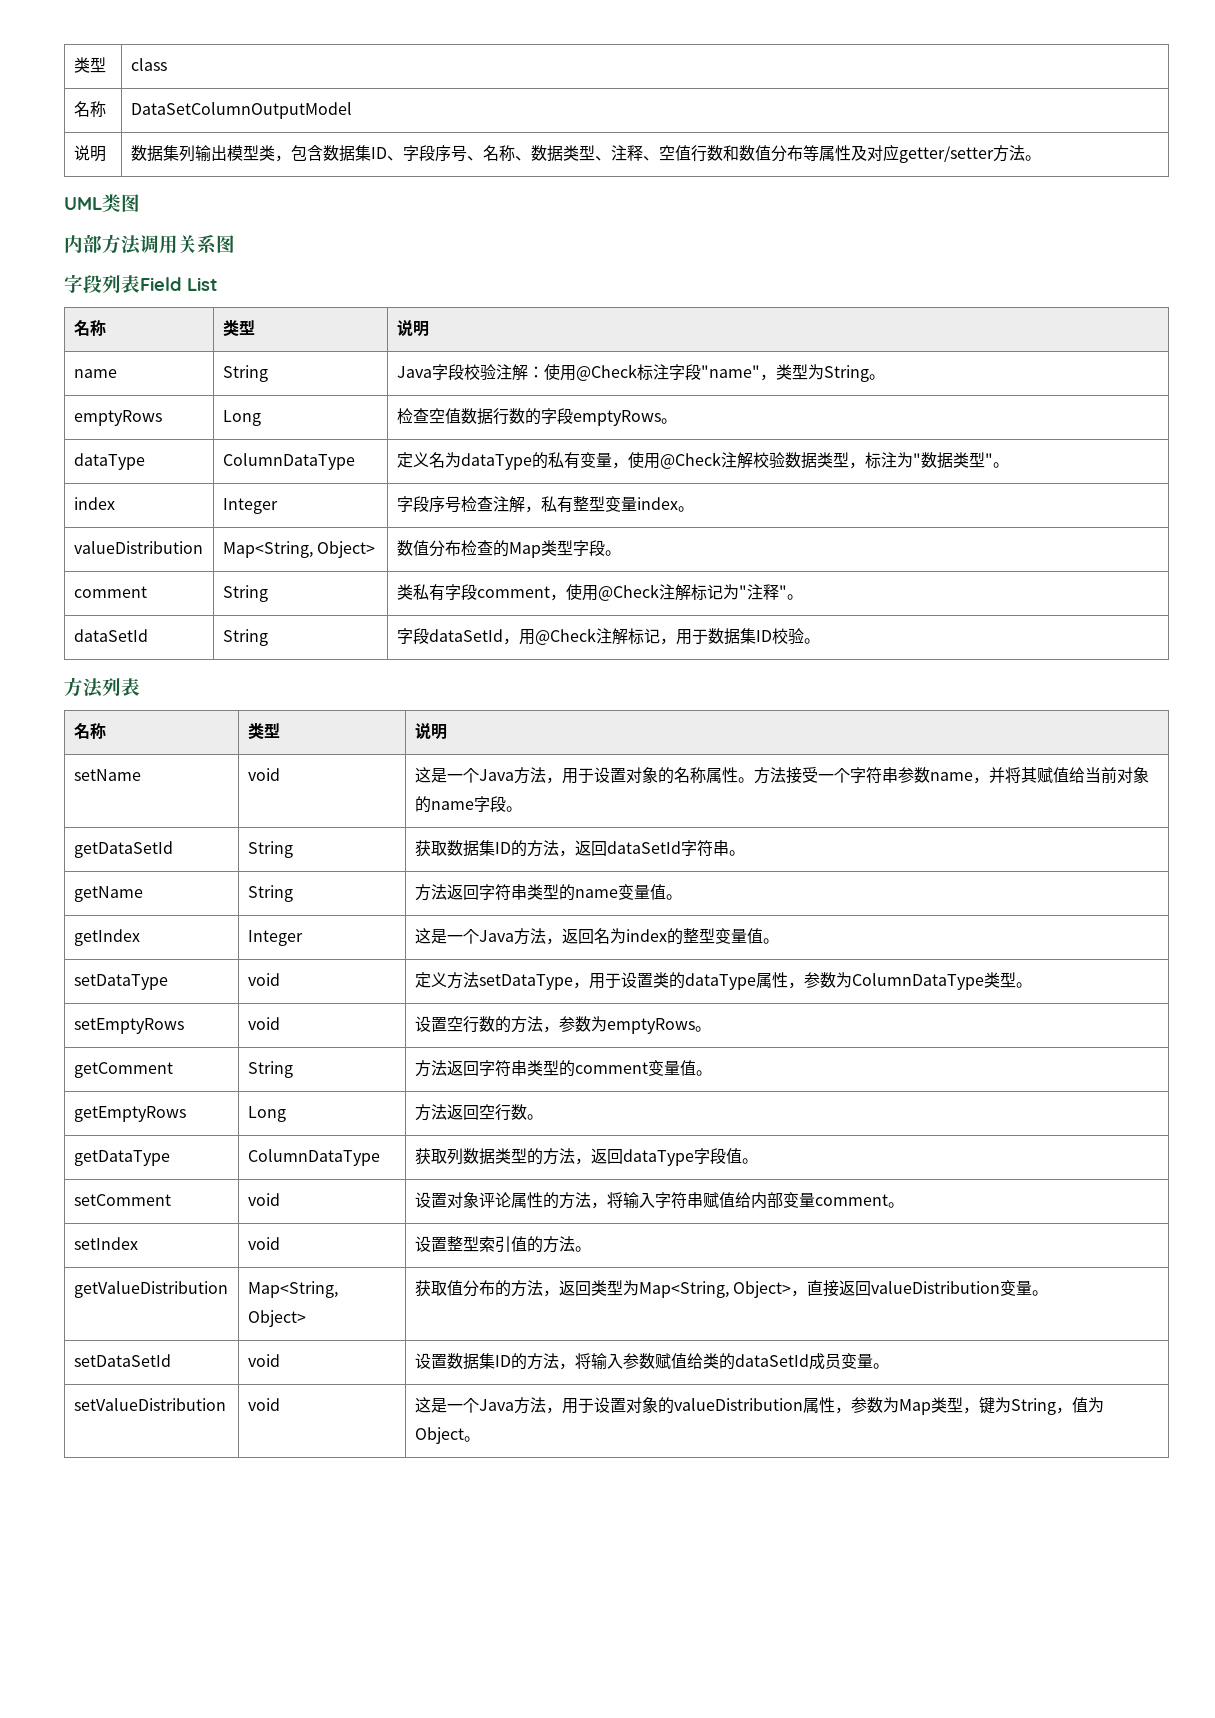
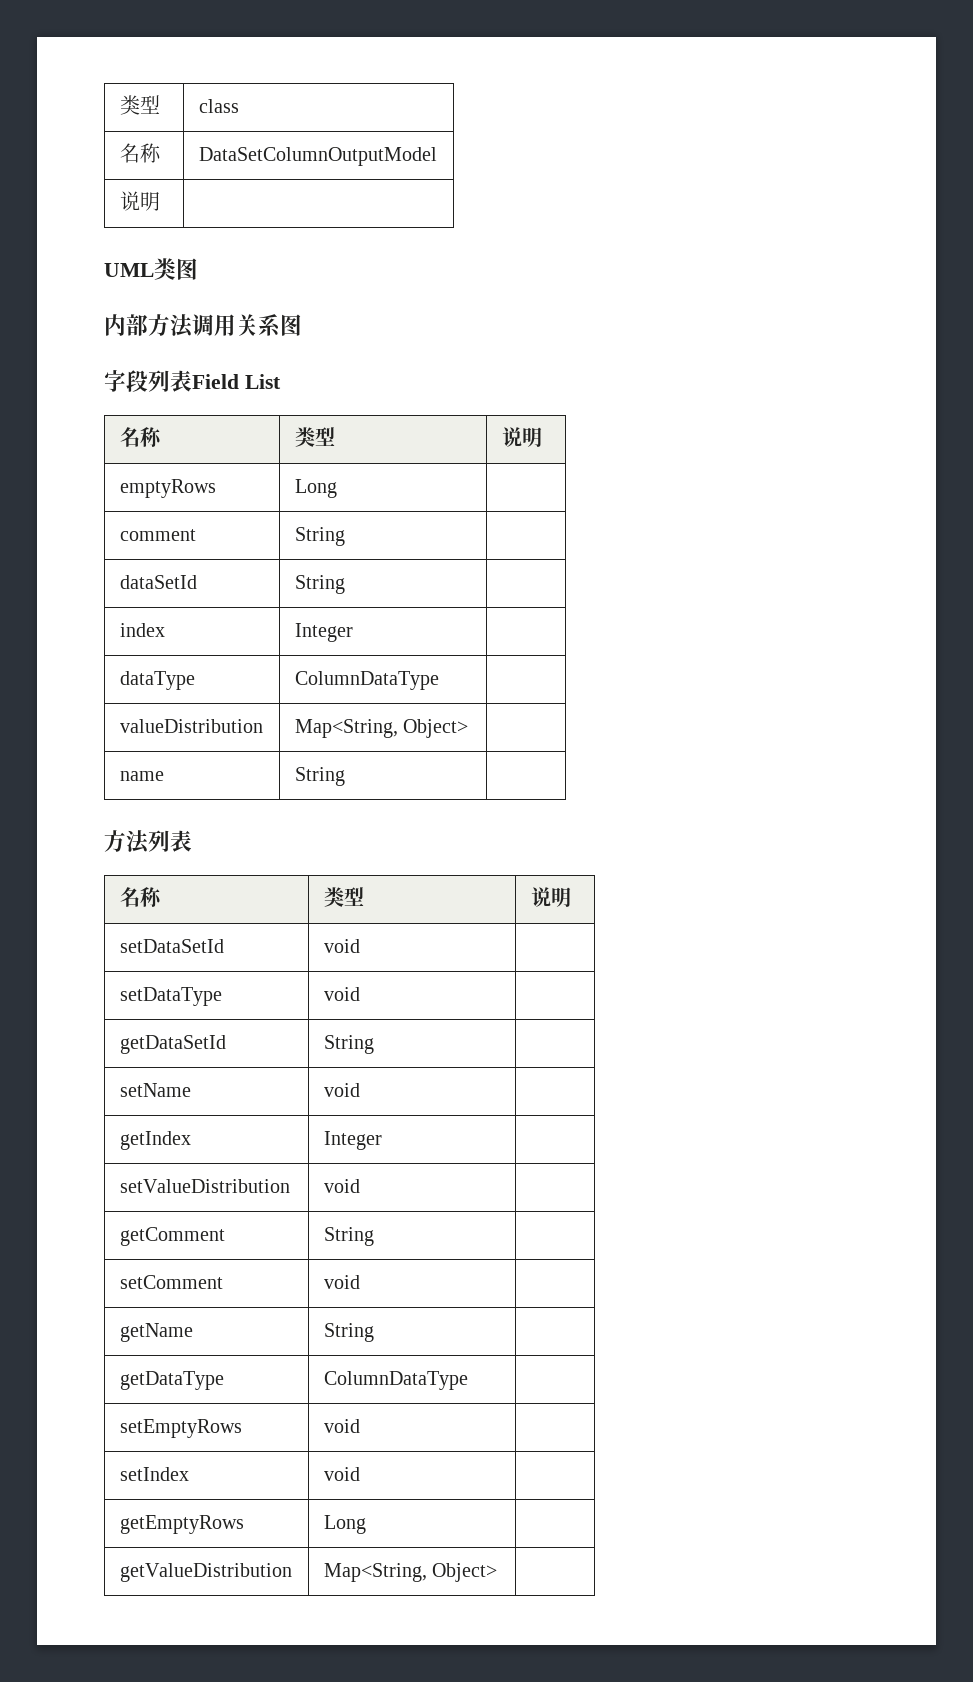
- 说明 | 数据集列输出模型类，包含数据集ID、字段序号、名称、数据类型、注释、空值行数和数值分布等属性及对应getter/setter方法。
+ 说明 |
- name | String | Java字段校验注解：使用@Check标注字段"name"，类型为String。
- emptyRows | Long | 检查空值数据行数的字段emptyRows。
- dataType | ColumnDataType | 定义名为dataType的私有变量，使用@Check注解校验数据类型，标注为"数据类型"。
- index | Integer | 字段序号检查注解，私有整型变量index。
- valueDistribution | Map<String, Object> | 数值分布检查的Map类型字段。
- comment | String | 类私有字段comment，使用@Check注解标记为"注释"。
- dataSetId | String | 字段dataSetId，用@Check注解标记，用于数据集ID校验。
+ emptyRows | Long |
+ comment | String |
+ dataSetId | String |
+ index | Integer |
+ dataType | ColumnDataType |
+ valueDistribution | Map<String, Object> |
+ name | String |
- setName | void | 这是一个Java方法，用于设置对象的名称属性。方法接受一个字符串参数name，并将其赋值给当前对象的name字段。
- getDataSetId | String | 获取数据集ID的方法，返回dataSetId字符串。
- getName | String | 方法返回字符串类型的name变量值。
- getIndex | Integer | 这是一个Java方法，返回名为index的整型变量值。
- setDataType | void | 定义方法setDataType，用于设置类的dataType属性，参数为ColumnDataType类型。
- setEmptyRows | void | 设置空行数的方法，参数为emptyRows。
- getComment | String | 方法返回字符串类型的comment变量值。
- getEmptyRows | Long | 方法返回空行数。
- getDataType | ColumnDataType | 获取列数据类型的方法，返回dataType字段值。
- setComment | void | 设置对象评论属性的方法，将输入字符串赋值给内部变量comment。
- setIndex | void | 设置整型索引值的方法。
- getValueDistribution | Map<String, Object> | 获取值分布的方法，返回类型为Map<String, Object>，直接返回valueDistribution变量。
- setDataSetId | void | 设置数据集ID的方法，将输入参数赋值给类的dataSetId成员变量。
- setValueDistribution | void | 这是一个Java方法，用于设置对象的valueDistribution属性，参数为Map类型，键为String，值为Object。
+ setDataSetId | void |
+ setDataType | void |
+ getDataSetId | String |
+ setName | void |
+ getIndex | Integer |
+ setValueDistribution | void |
+ getComment | String |
+ setComment | void |
+ getName | String |
+ getDataType | ColumnDataType |
+ setEmptyRows | void |
+ setIndex | void |
+ getEmptyRows | Long |
+ getValueDistribution | Map<String, Object> |

